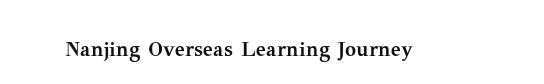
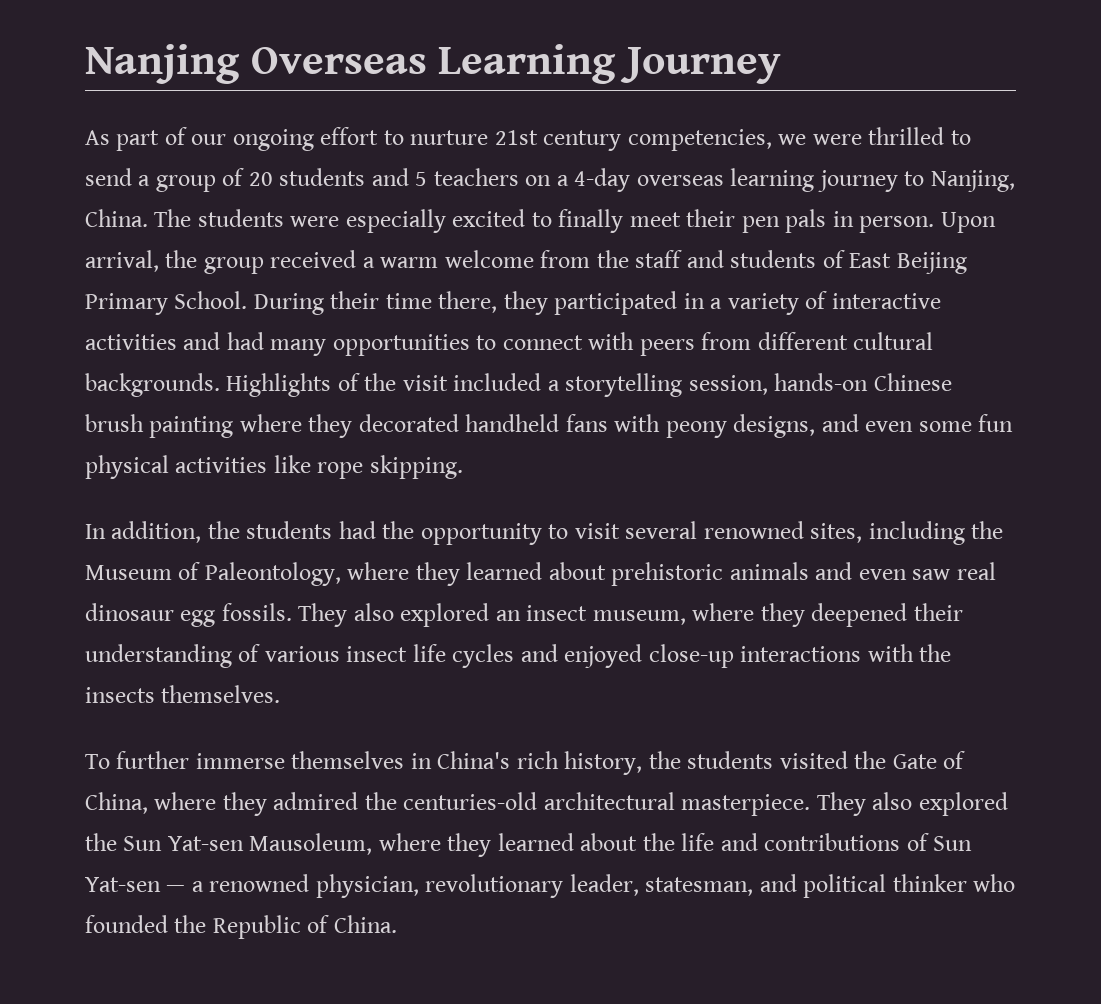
+ As part of our ongoing effort to nurture 21st century competencies, we were thrilled to send a group of 20 students and 5 teachers on a 4-day overseas learning journey to Nanjing, China. The students were especially excited to finally meet their pen pals in person. Upon arrival, the group received a warm welcome from the staff and students of East Beijing Primary School. During their time there, they participated in a variety of interactive activities and had many opportunities to connect with peers from different cultural backgrounds. Highlights of the visit included a storytelling session, hands-on Chinese brush painting where they decorated handheld fans with peony designs, and even some fun physical activities like rope skipping.
+ In addition, the students had the opportunity to visit several renowned sites, including the Museum of Paleontology, where they learned about prehistoric animals and even saw real dinosaur egg fossils. They also explored an insect museum, where they deepened their understanding of various insect life cycles and enjoyed close-up interactions with the insects themselves.
+ To further immerse themselves in China's rich history, the students visited the Gate of China, where they admired the centuries-old architectural masterpiece. They also explored the Sun Yat-sen Mausoleum, where they learned about the life and contributions of Sun Yat-sen — a renowned physician, revolutionary leader, statesman, and political thinker who founded the Republic of China.

